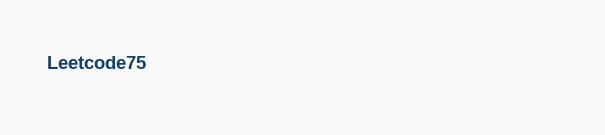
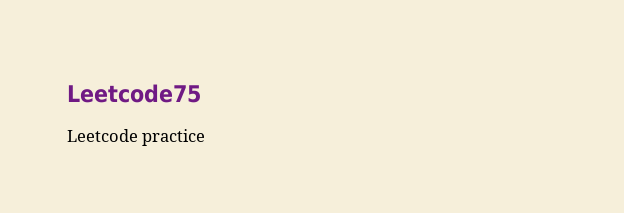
+ Leetcode practice

